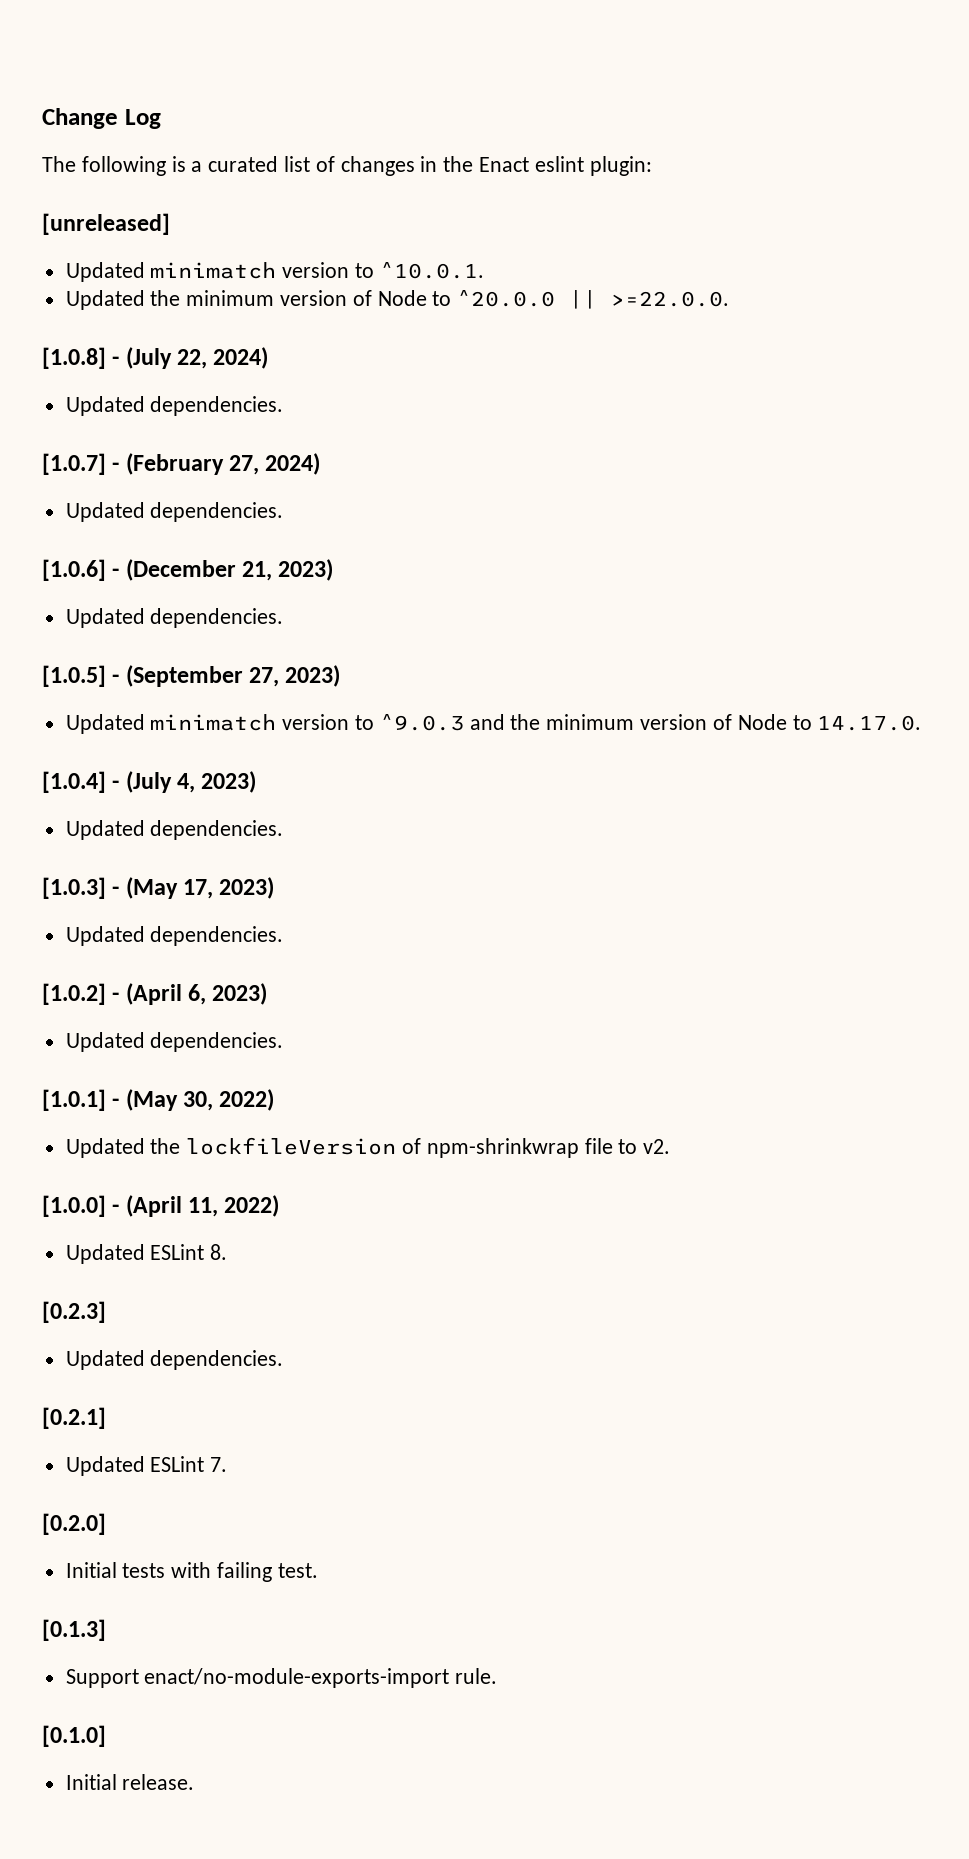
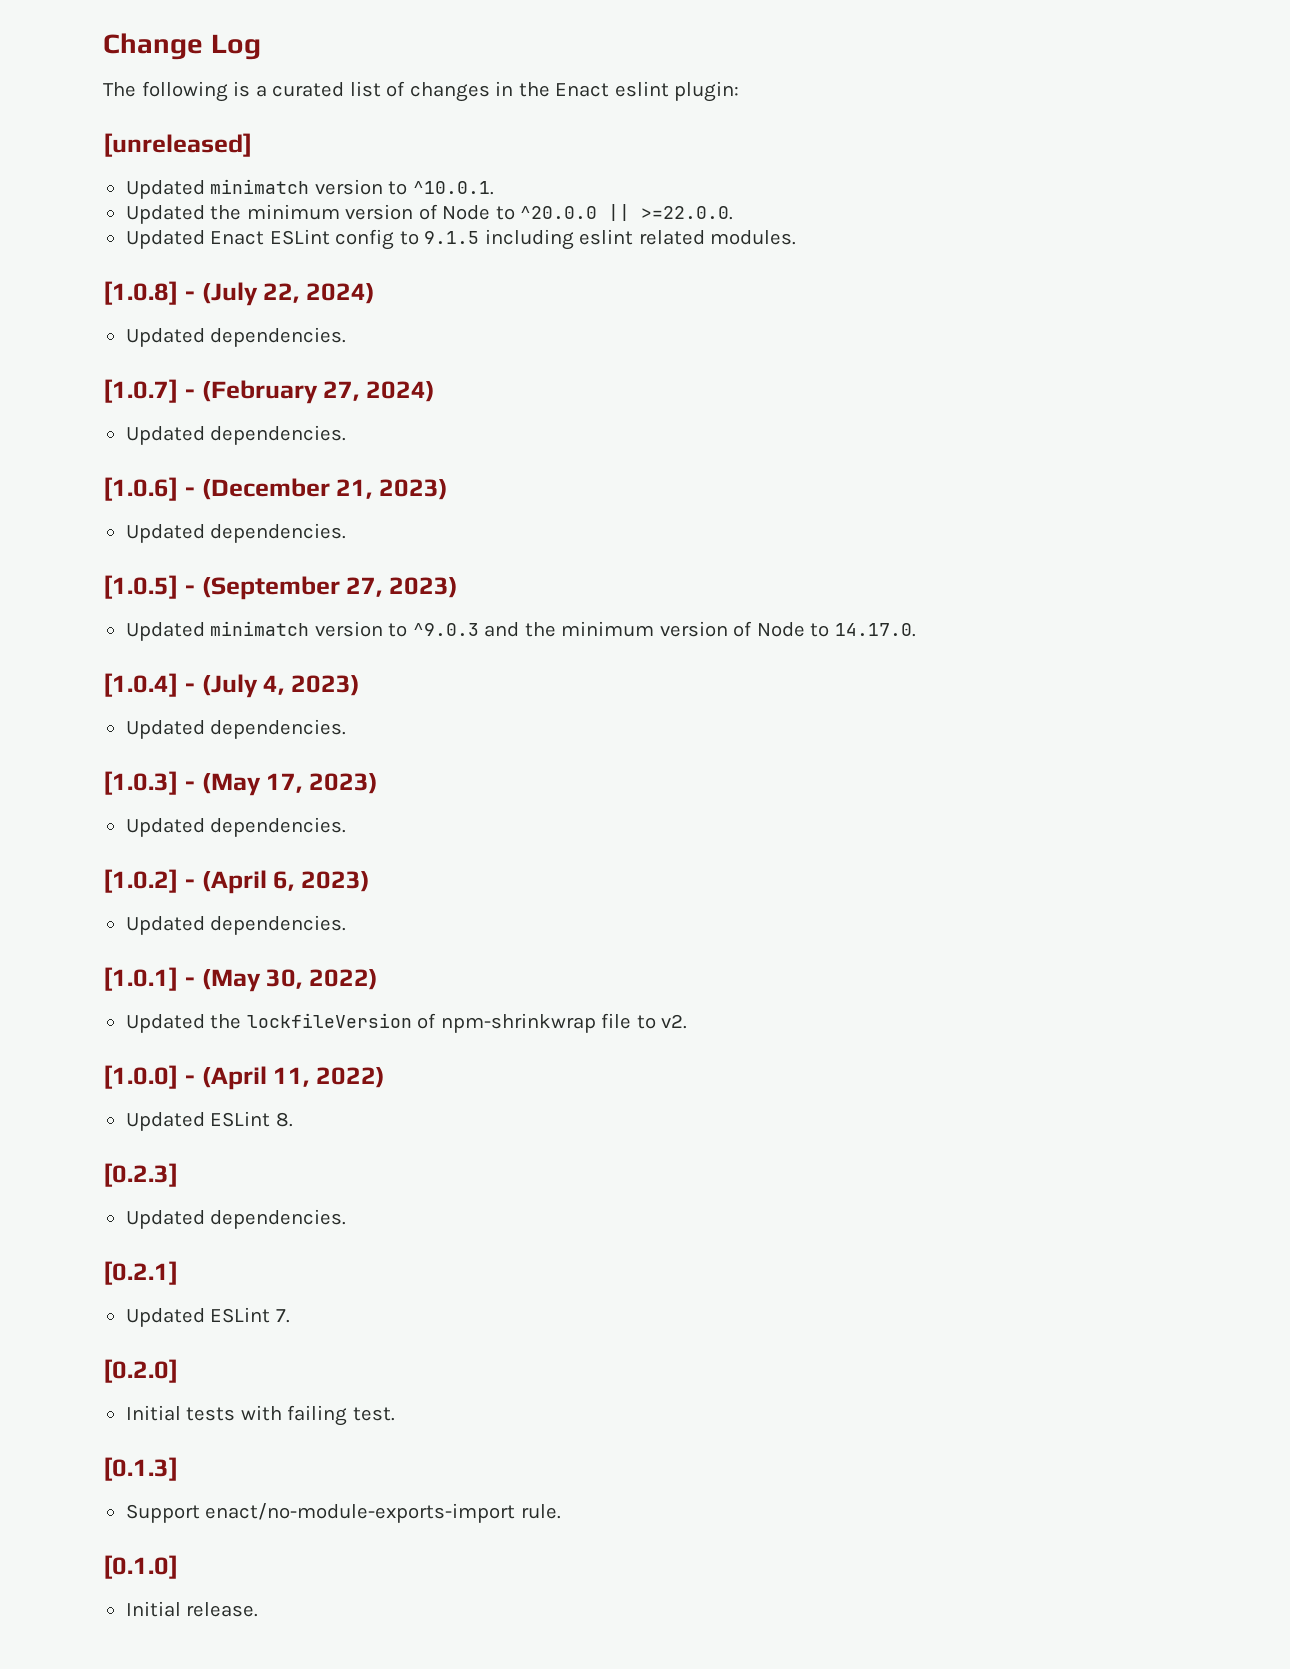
+ Updated Enact ESLint config to 9.1.5 including eslint related modules.

